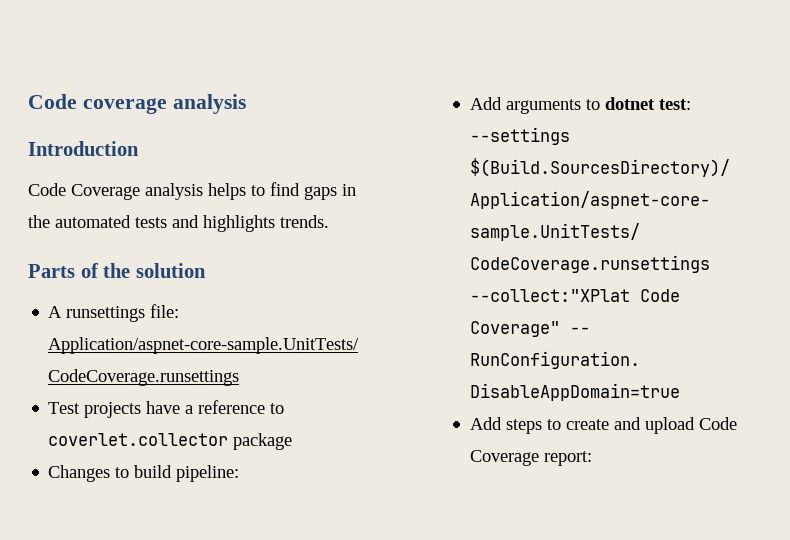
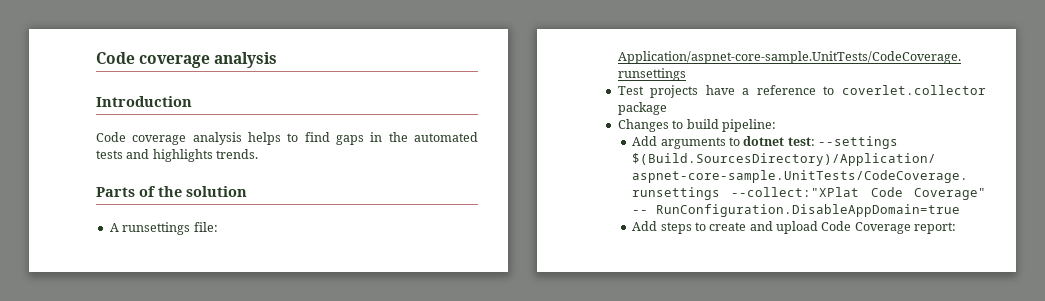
- Code Coverage analysis helps to find gaps in the automated tests and highlights trends.
+ Code coverage analysis helps to find gaps in the automated tests and highlights trends.

